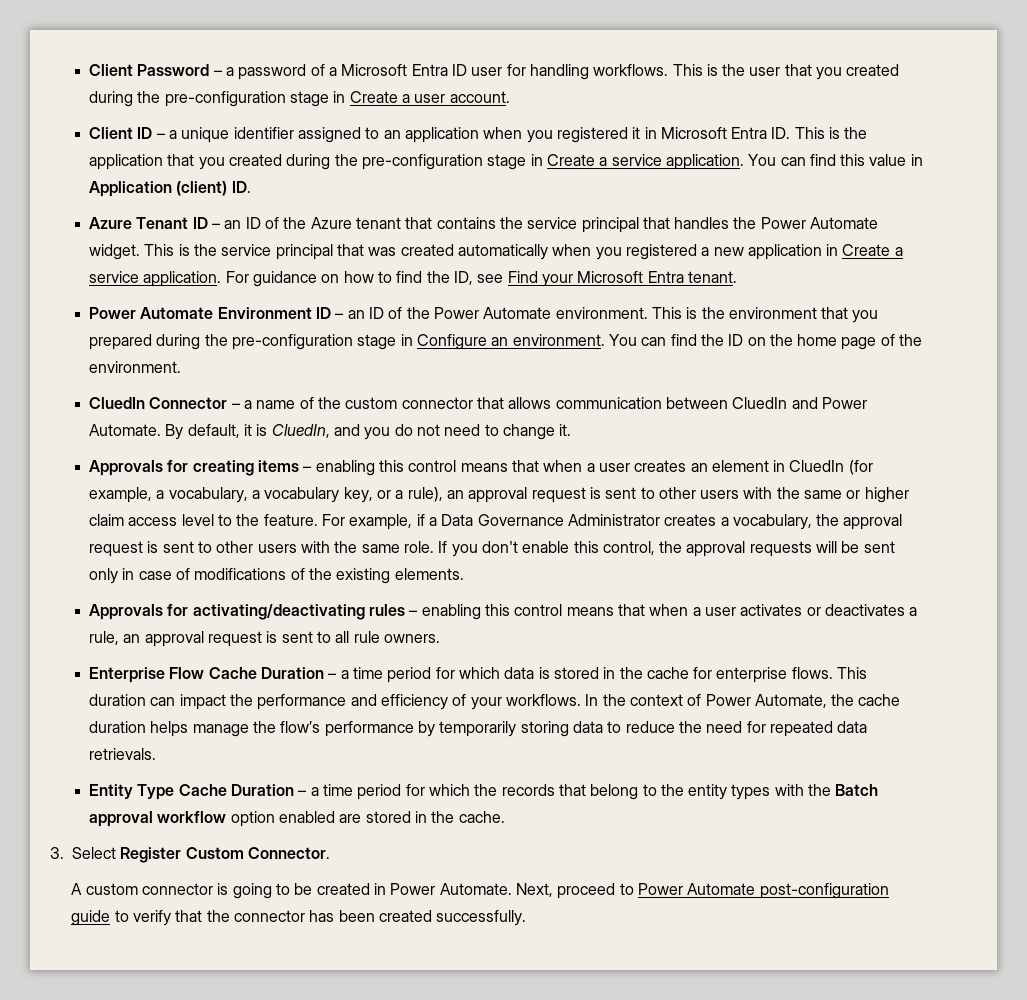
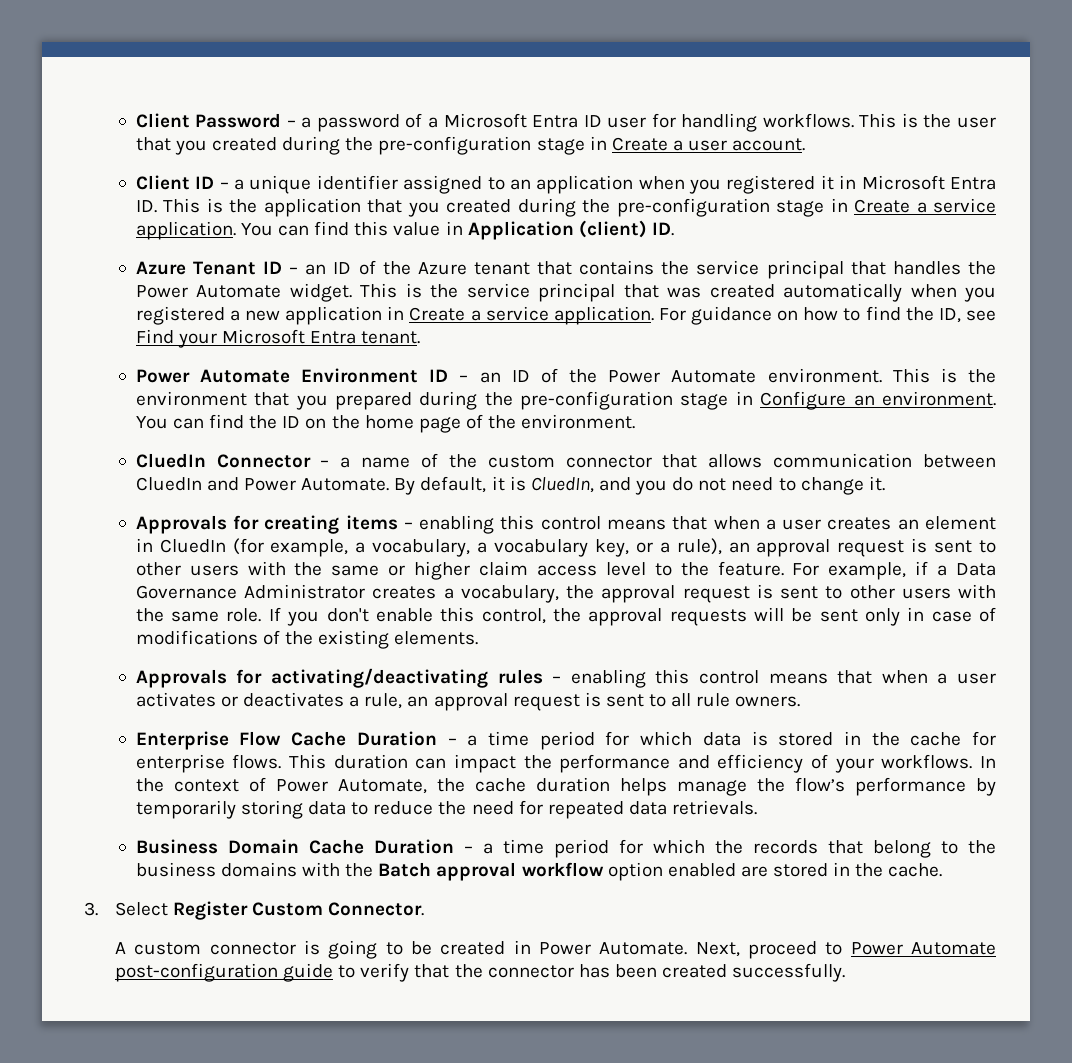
- Entity Type Cache Duration – a time period for which the records that belong to the entity types with the Batch approval workflow option enabled are stored in the cache.
+ Business Domain Cache Duration – a time period for which the records that belong to the business domains with the Batch approval workflow option enabled are stored in the cache.

